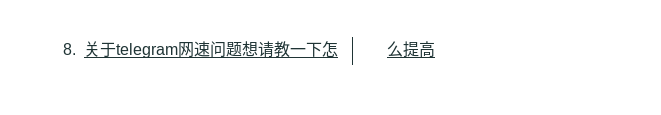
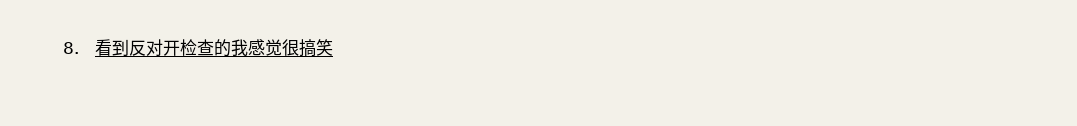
- 8.关于telegram网速问题想请教一下怎么提高
+ 8.看到反对开检查的我感觉很搞笑

